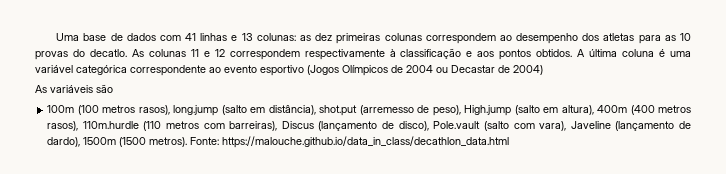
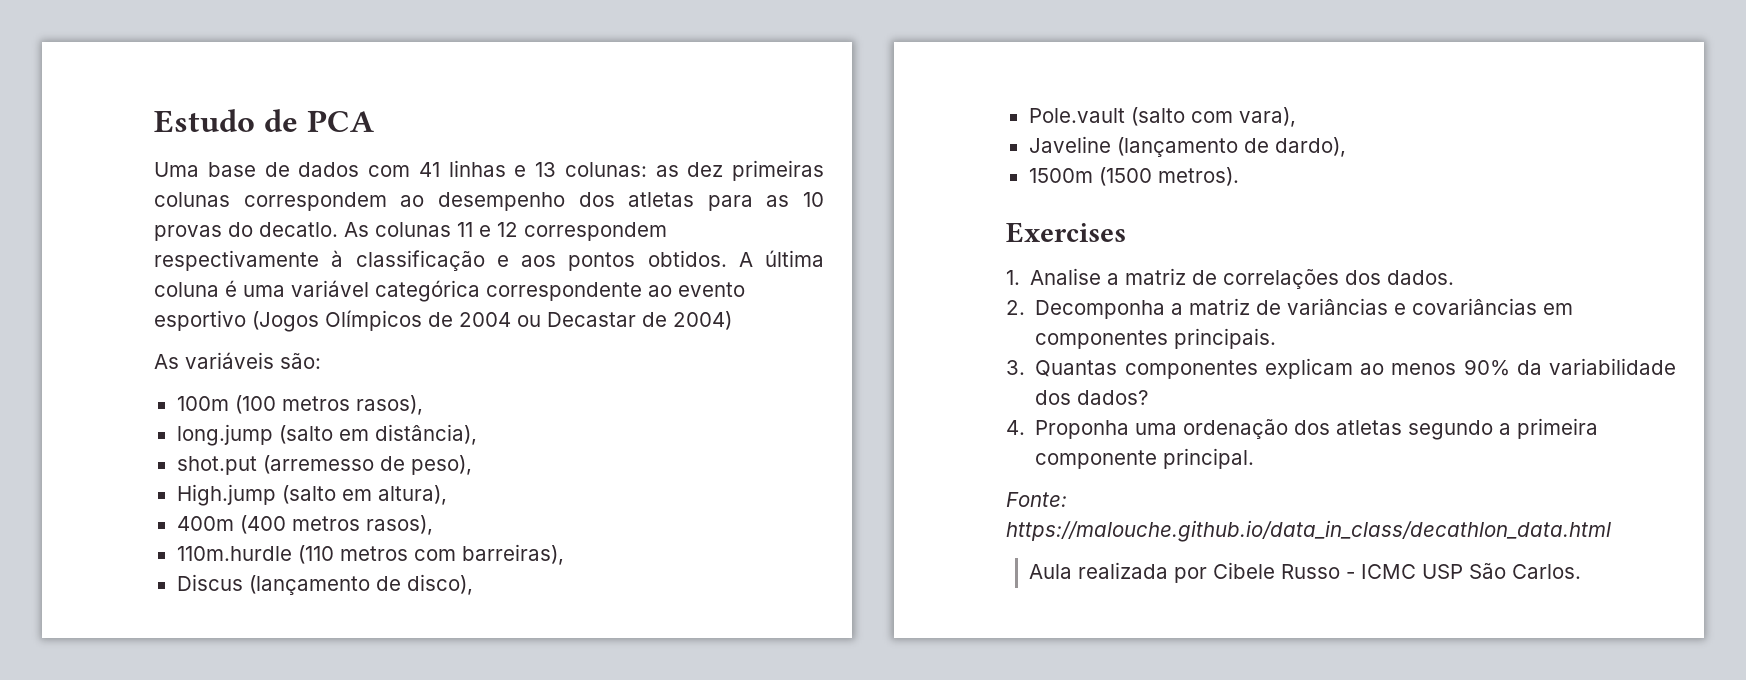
+ Estudo de PCA
- As variáveis são
+ As variáveis são:
- 100m (100 metros rasos), long.jump (salto em distância), shot.put (arremesso de peso), High.jump (salto em altura), 400m (400 metros rasos), 110m.hurdle (110 metros com barreiras), Discus (lançamento de disco), Pole.vault (salto com vara), Javeline (lançamento de dardo), 1500m (1500 metros). Fonte: https://malouche.github.io/data_in_class/decathlon_data.html
+ 100m (100 metros rasos),
+ long.jump (salto em distância),
+ shot.put (arremesso de peso),
+ High.jump (salto em altura),
+ 400m (400 metros rasos),
+ 110m.hurdle (110 metros com barreiras),
+ Discus (lançamento de disco),
+ Pole.vault (salto com vara),
+ Javeline (lançamento de dardo),
+ 1500m (1500 metros).
+ Exercises
+ 1. Analise a matriz de correlações dos dados.
+ 2. Decomponha a matriz de variâncias e covariâncias em componentes principais.
+ 3. Quantas componentes explicam ao menos 90% da variabilidade dos dados?
+ 4. Proponha uma ordenação dos atletas segundo a primeira componente principal.
+ Fonte: https://malouche.github.io/data_in_class/decathlon_data.html
+ Aula realizada por Cibele Russo - ICMC USP São Carlos.

